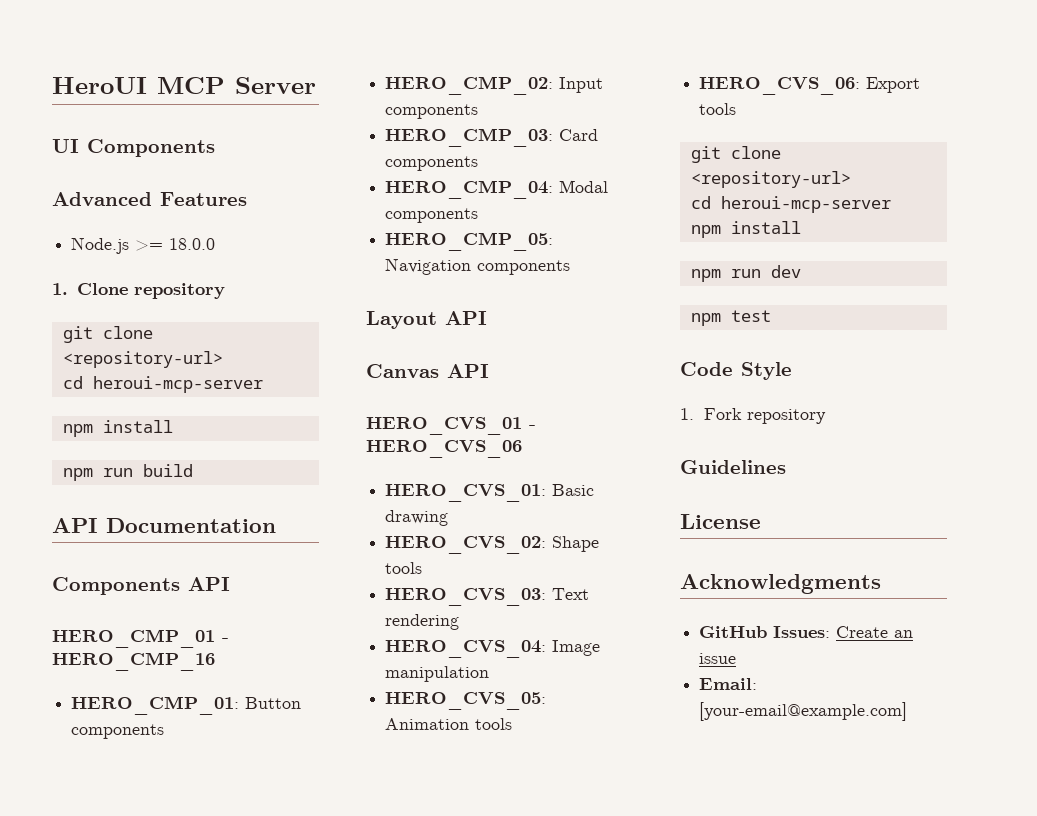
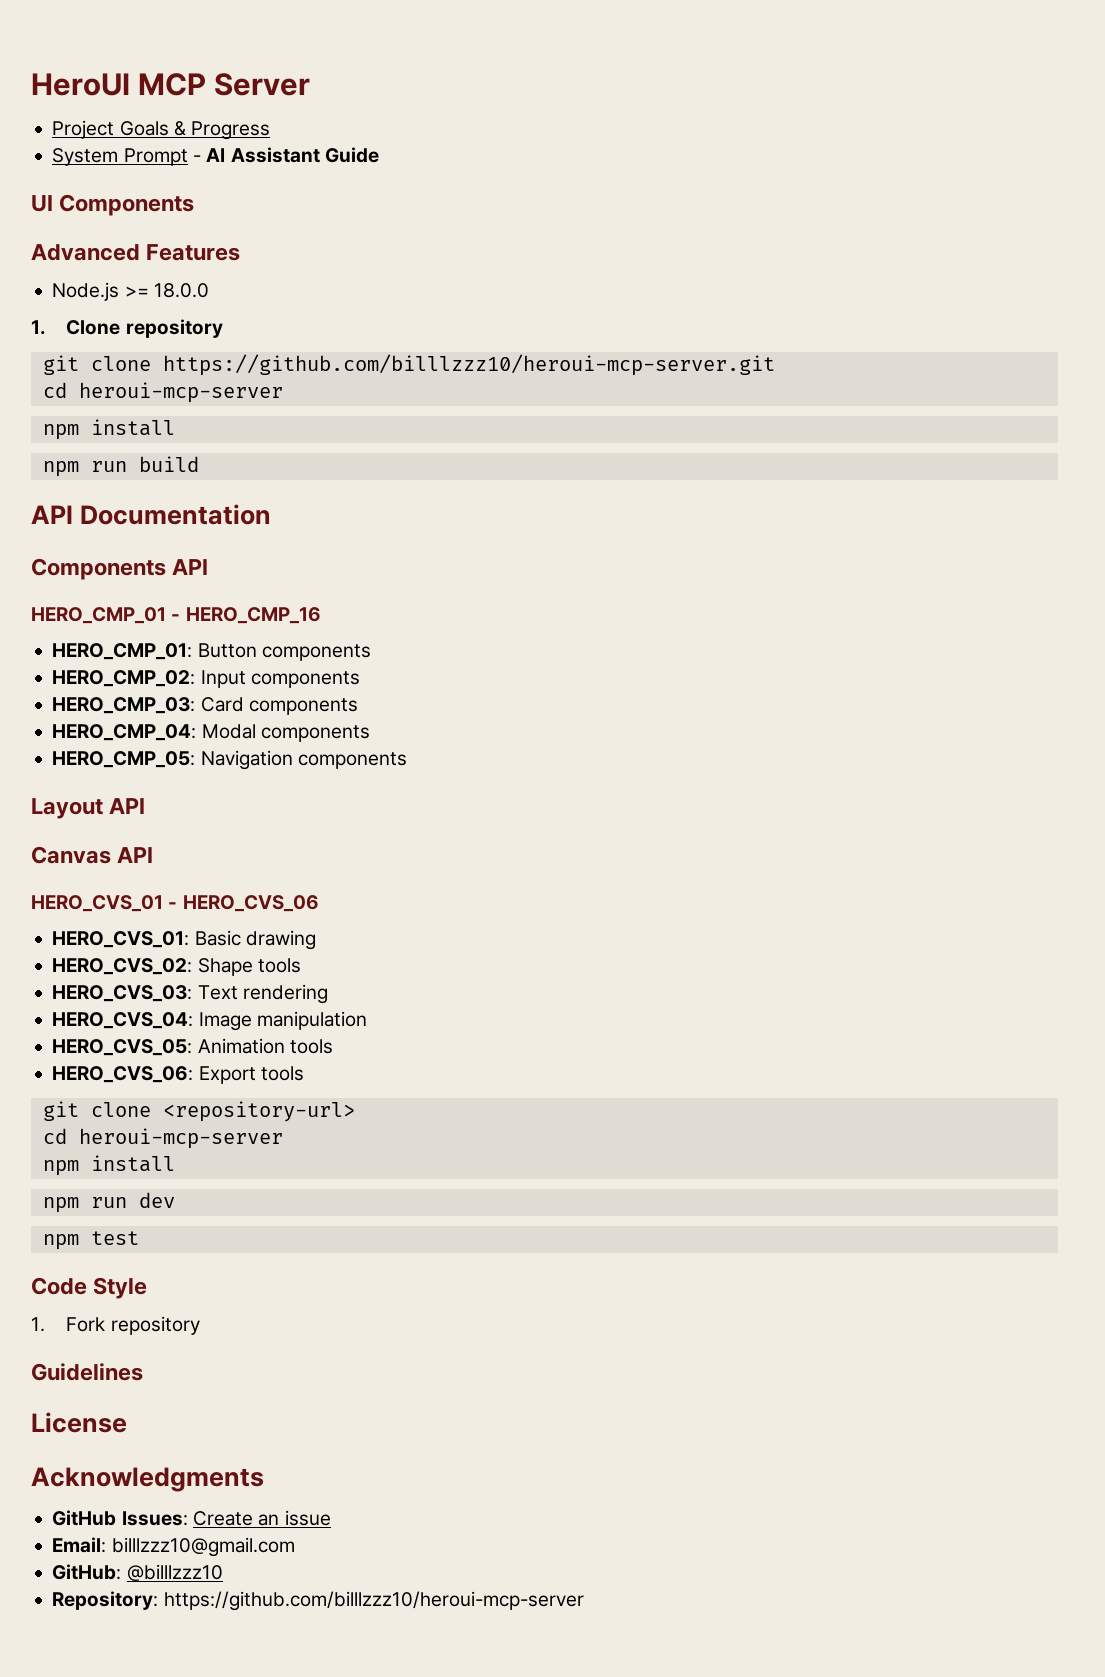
+ Project Goals & Progress
+ System Prompt - AI Assistant Guide
  1. Clone repository
- git clone <repository-url>
+ git clone https://github.com/billlzzz10/heroui-mcp-server.git
- Email: [your-email@example.com]
+ Email: billlzzz10@gmail.com
+ GitHub: @billlzzz10
+ Repository: https://github.com/billlzzz10/heroui-mcp-server

